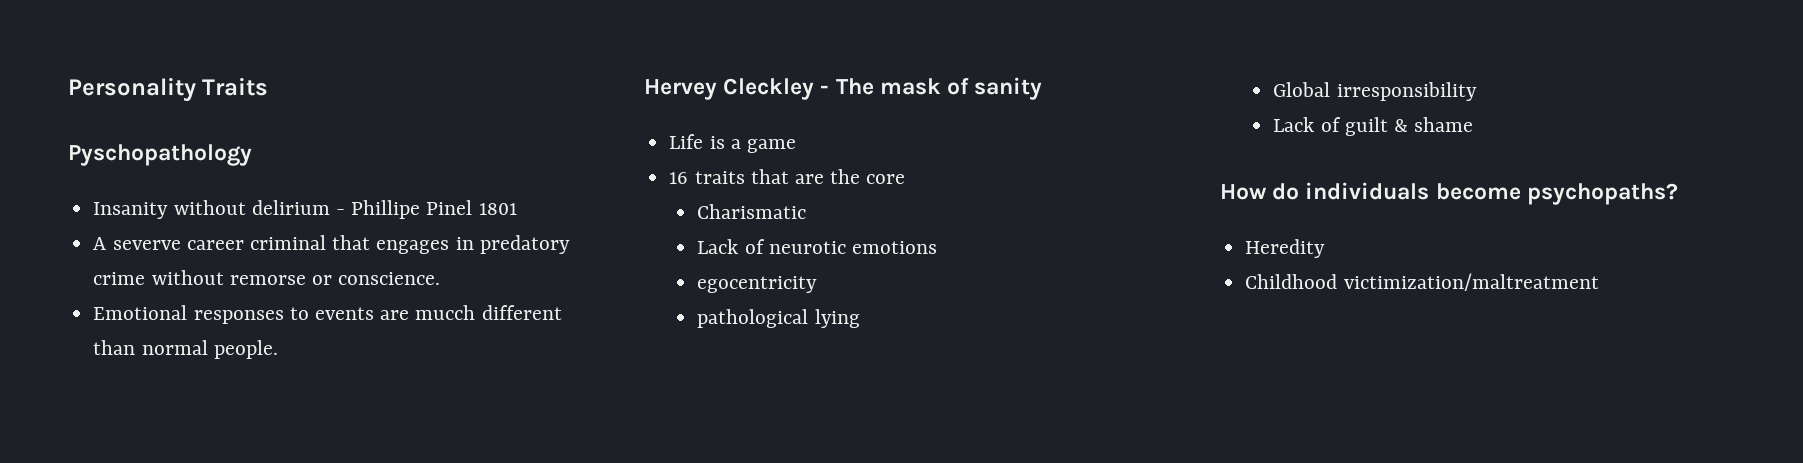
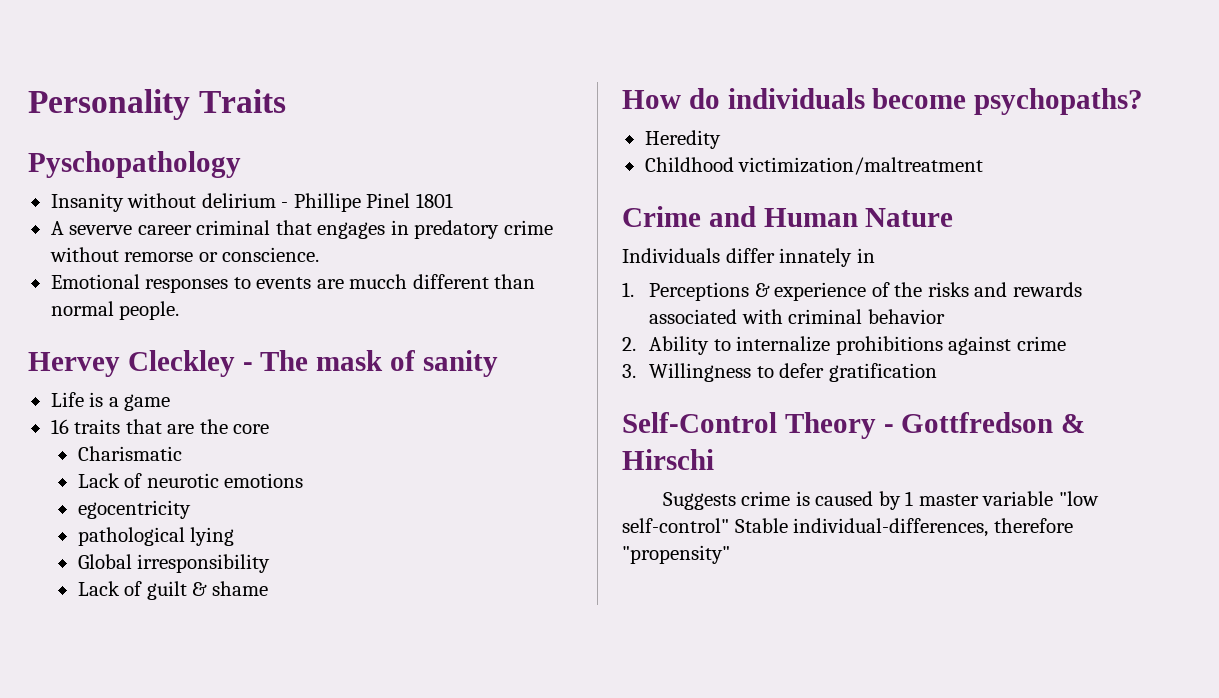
+ Crime and Human Nature
+ Individuals differ innately in
+ 1. Perceptions & experience of the risks and rewards associated with criminal behavior
+ 2. Ability to internalize prohibitions against crime
+ 3. Willingness to defer gratification
+ Self-Control Theory - Gottfredson & Hirschi
+ Suggests crime is caused by 1 master variable "low self-control" Stable individual-differences, therefore "propensity"

